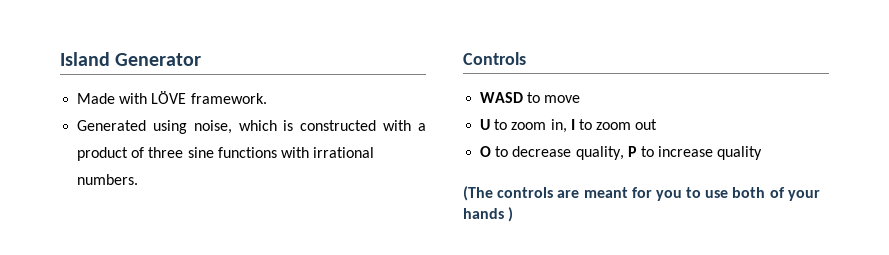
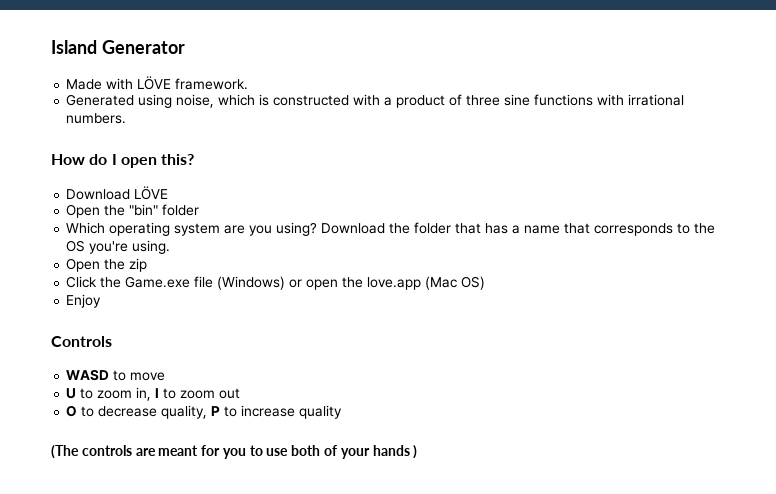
+ How do I open this?
+ Download LÖVE
+ Open the "bin" folder
+ Which operating system are you using? Download the folder that has a name that corresponds to the OS you're using.
+ Open the zip
+ Click the Game.exe file (Windows) or open the love.app (Mac OS)
+ Enjoy

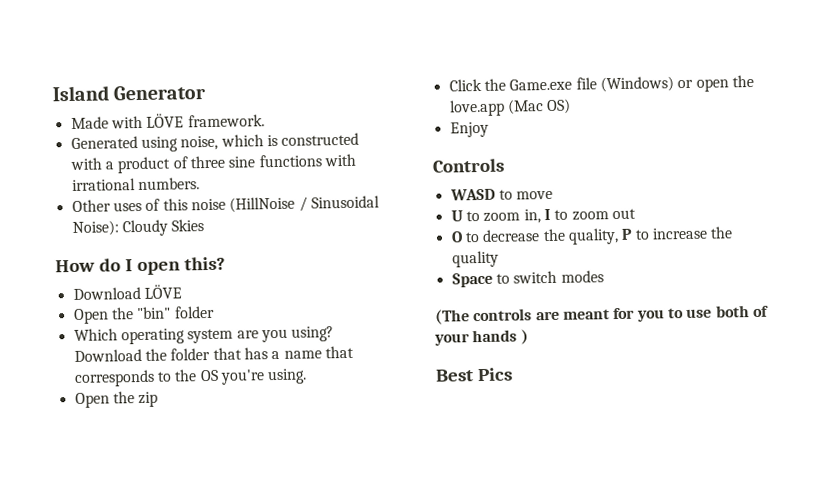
+ Other uses of this noise (HillNoise / Sinusoidal Noise): Cloudy Skies
- O to decrease quality, P to increase quality
+ O to decrease the quality, P to increase the quality
+ Space to switch modes
+ Best Pics

